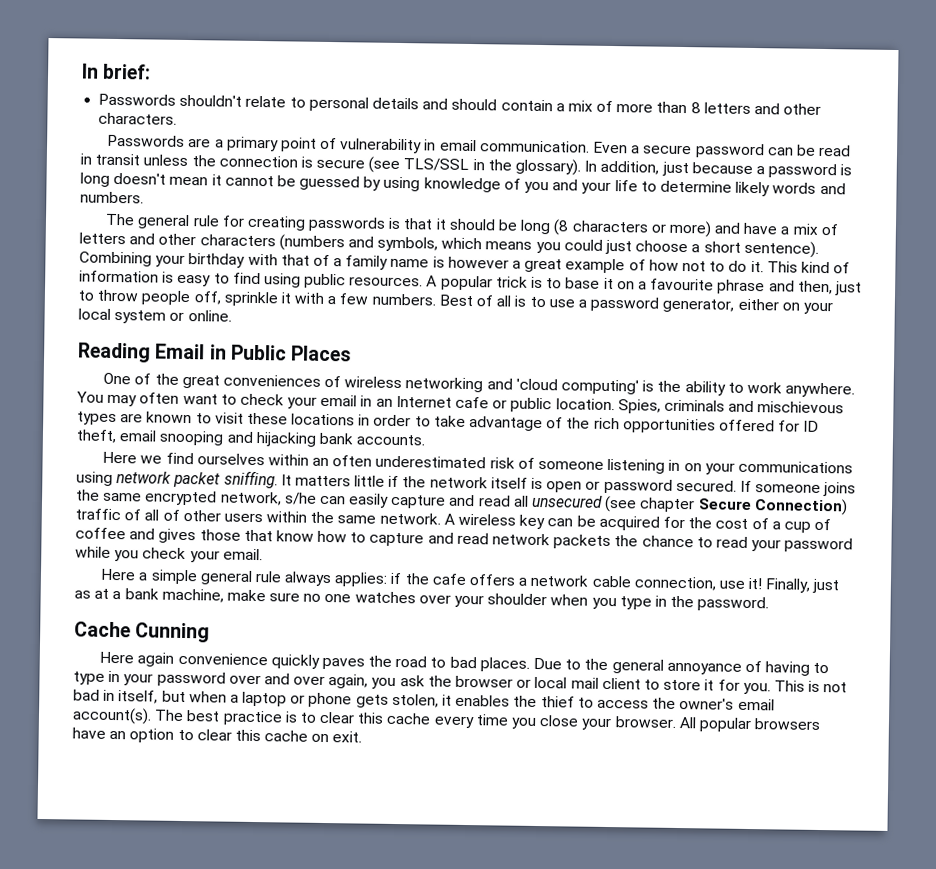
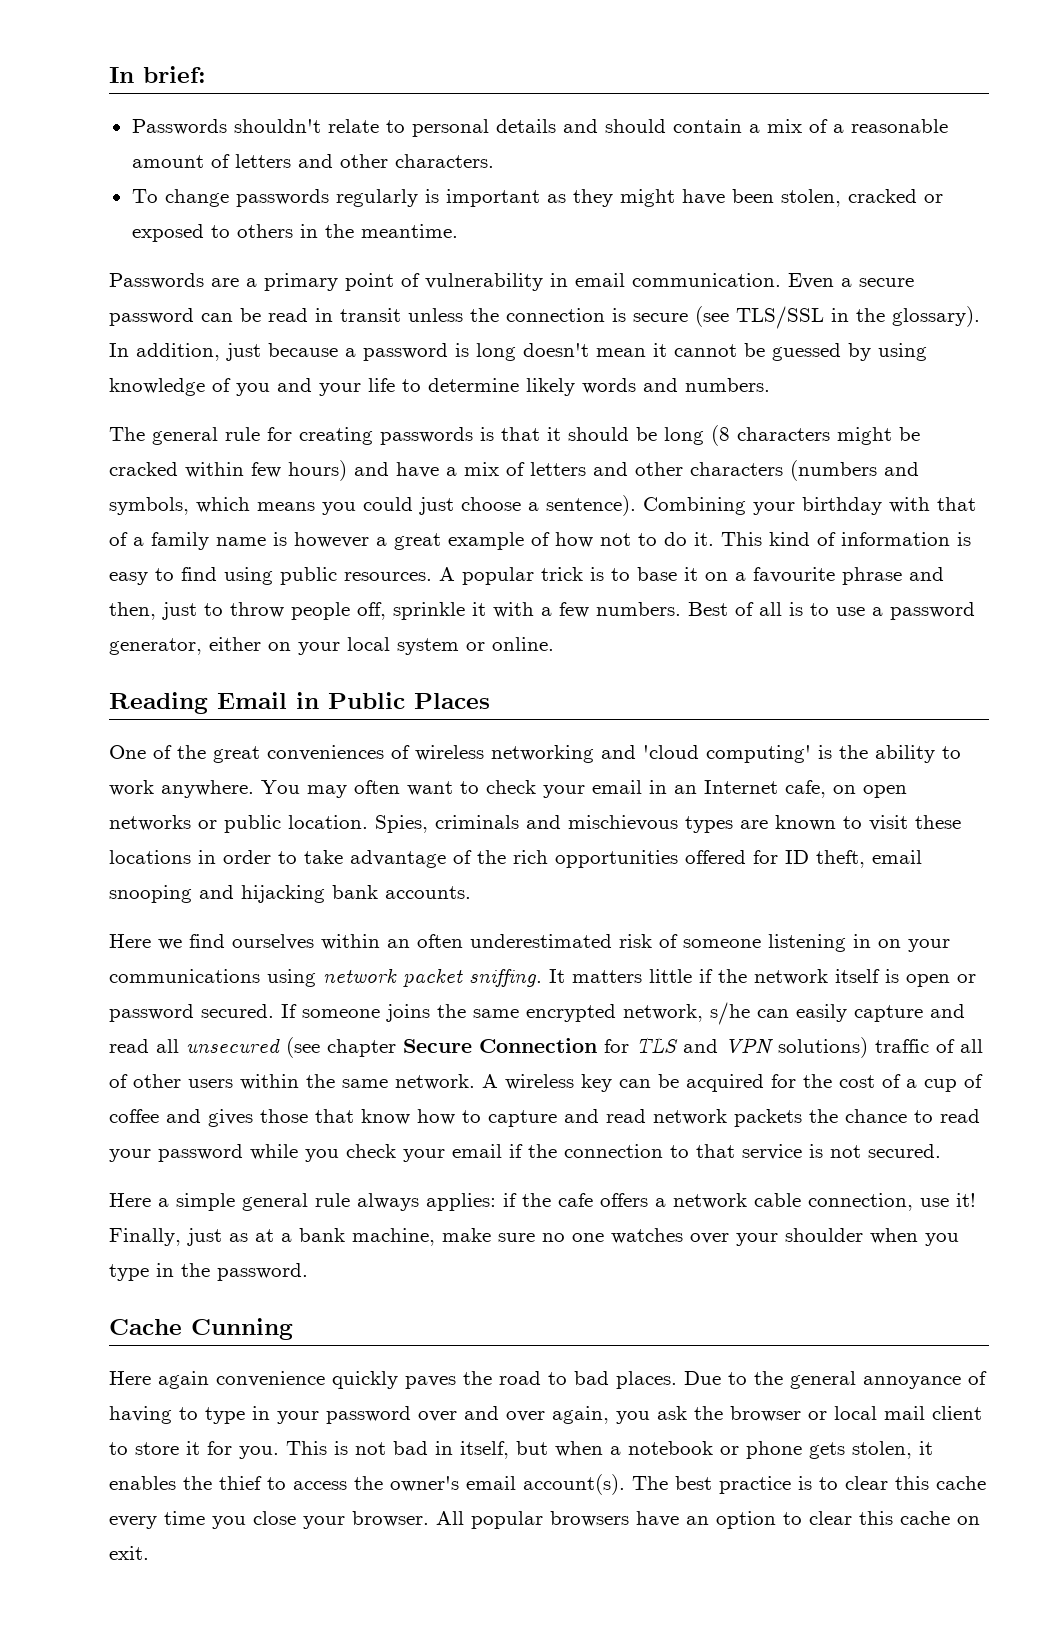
- Passwords shouldn't relate to personal details and should contain a mix of more than 8 letters and other characters.
+ Passwords shouldn't relate to personal details and should contain a mix of a reasonable amount of letters and other characters.
+ To change passwords regularly is important as they might have been stolen, cracked or exposed to others in the meantime.
- The general rule for creating passwords is that it should be long (8 characters or more) and have a mix of letters and other characters (numbers and symbols, which means you could just choose a short sentence).
+ The general rule for creating passwords is that it should be long (8 characters might be cracked within few hours) and have a mix of letters and other characters (numbers and symbols, which means you could just choose a sentence).
- You may often want to check your email in an Internet cafe or public location.
+ You may often want to check your email in an Internet cafe, on open networks or public location.
- If someone joins the same encrypted network, s/he can easily capture and read all unsecured (see chapter Secure Connection) traffic of all of other users within the same network.
+ If someone joins the same encrypted network, s/he can easily capture and read all unsecured (see chapter Secure Connection for TLS and VPN solutions) traffic of all of other users within the same network.
- A wireless key can be acquired for the cost of a cup of coffee and gives those that know how to capture and read network packets the chance to read your password while you check your email.
+ A wireless key can be acquired for the cost of a cup of coffee and gives those that know how to capture and read network packets the chance to read your password while you check your email if the connection to that service is not secured.
- This is not bad in itself, but when a laptop or phone gets stolen, it enables the thief to access the owner's email account(s).
+ This is not bad in itself, but when a notebook or phone gets stolen, it enables the thief to access the owner's email account(s).

